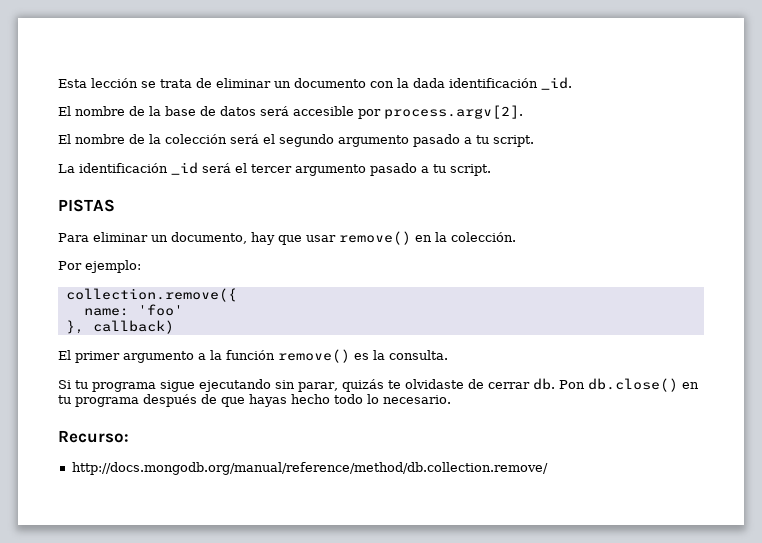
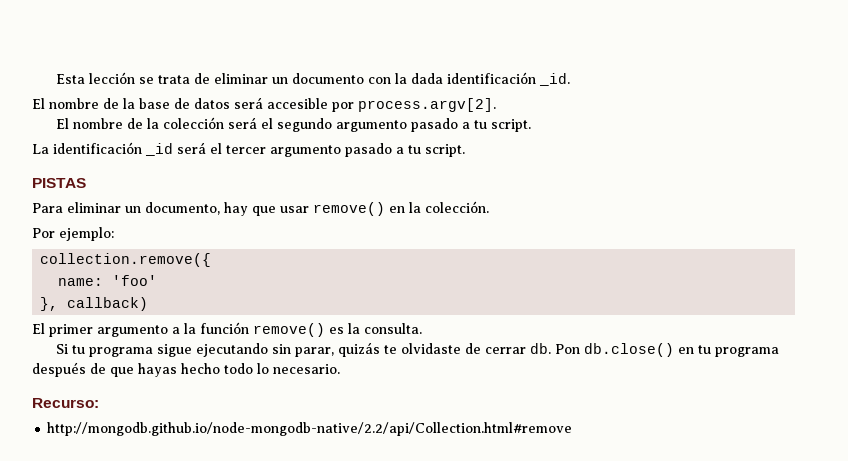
- http://docs.mongodb.org/manual/reference/method/db.collection.remove/
+ http://mongodb.github.io/node-mongodb-native/2.2/api/Collection.html#remove

